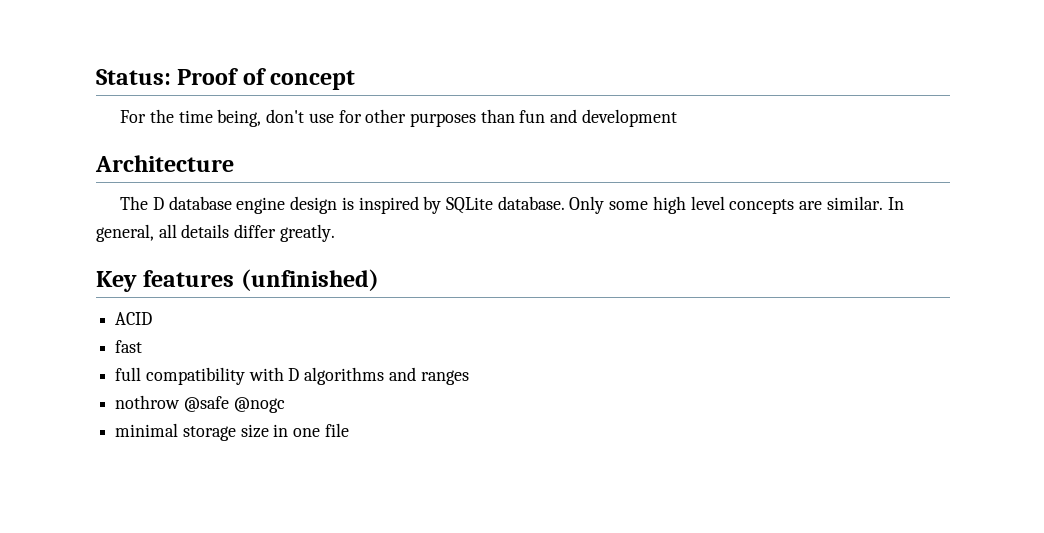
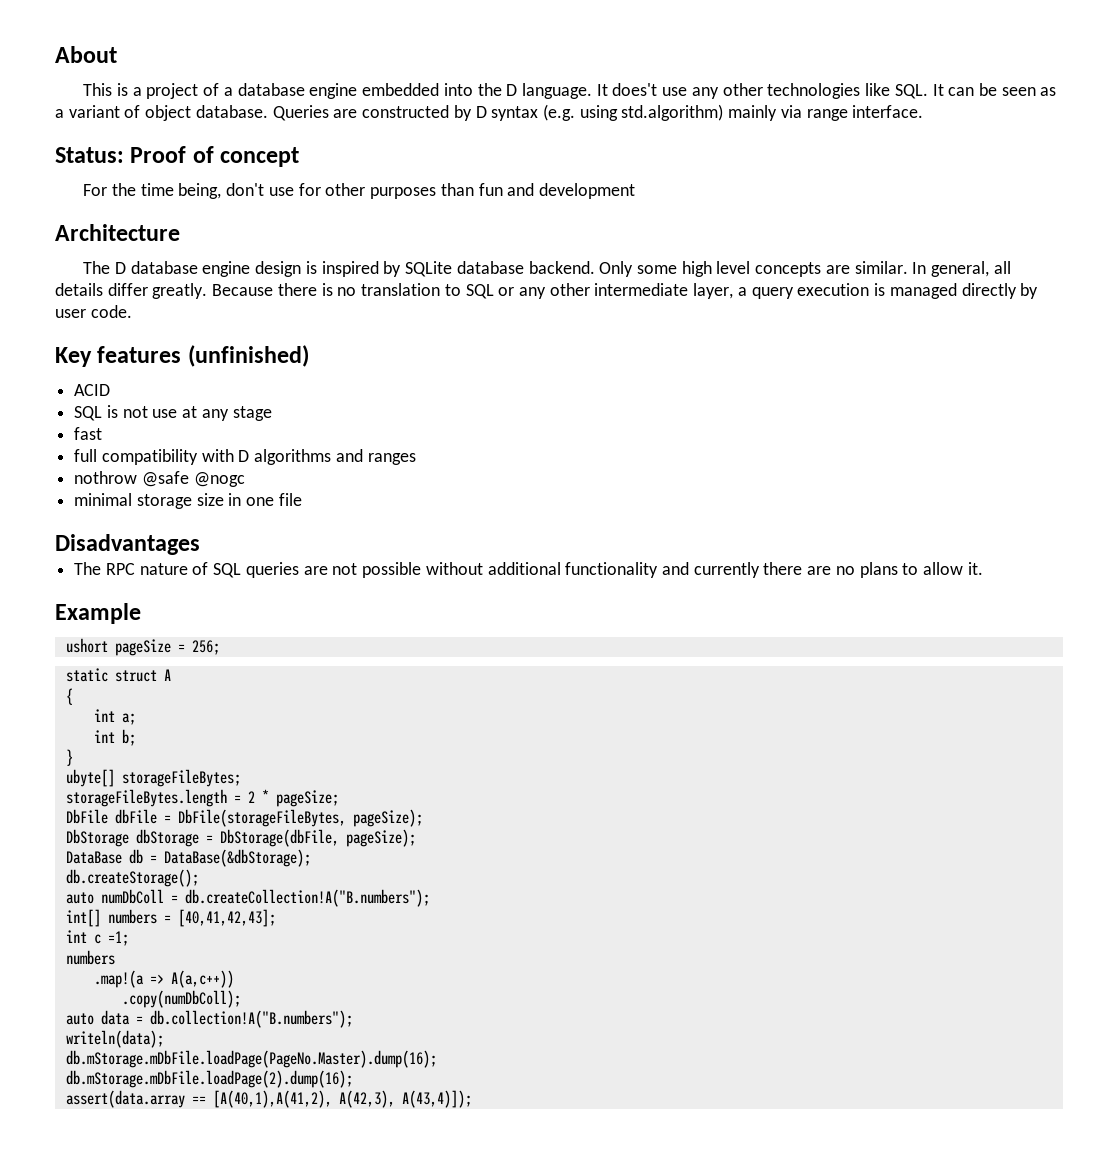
+ About
+ This is a project of a database engine embedded into the D language. It does't use any other technologies like SQL. It can be seen as a variant of object database. Queries are constructed by D syntax (e.g. using std.algorithm) mainly via range interface.
- The D database engine design is inspired by SQLite database.
+ The D database engine design is inspired by SQLite database backend.
- In general, all details differ greatly.
+ In general, all details differ greatly. Because there is no translation to SQL or any other intermediate layer, a query execution is managed directly by user code.
  Key features (unfinished)
  ACID
+ SQL is not use at any stage
+ Disadvantages
+ The RPC nature of SQL queries are not possible without additional functionality and currently there are no plans to allow it.
+ Example
+ ushort pageSize = 256;
+ static struct A
+ {
+ int a;
+ int b;
+ }
+ ubyte[] storageFileBytes;
+ storageFileBytes.length = 2 * pageSize;
+ DbFile dbFile = DbFile(storageFileBytes, pageSize);
+ DbStorage dbStorage = DbStorage(dbFile, pageSize);
+ DataBase db = DataBase(&dbStorage);
+ db.createStorage();
+ auto numDbColl = db.createCollection!A("B.numbers");
+ int[] numbers = [40,41,42,43];
+ int c =1;
+ numbers
+ .map!(a => A(a,c++))
+ .copy(numDbColl);
+ auto data = db.collection!A("B.numbers");
+ writeln(data);
+ db.mStorage.mDbFile.loadPage(PageNo.Master).dump(16);
+ db.mStorage.mDbFile.loadPage(2).dump(16);
+ assert(data.array == [A(40,1),A(41,2), A(42,3), A(43,4)]);

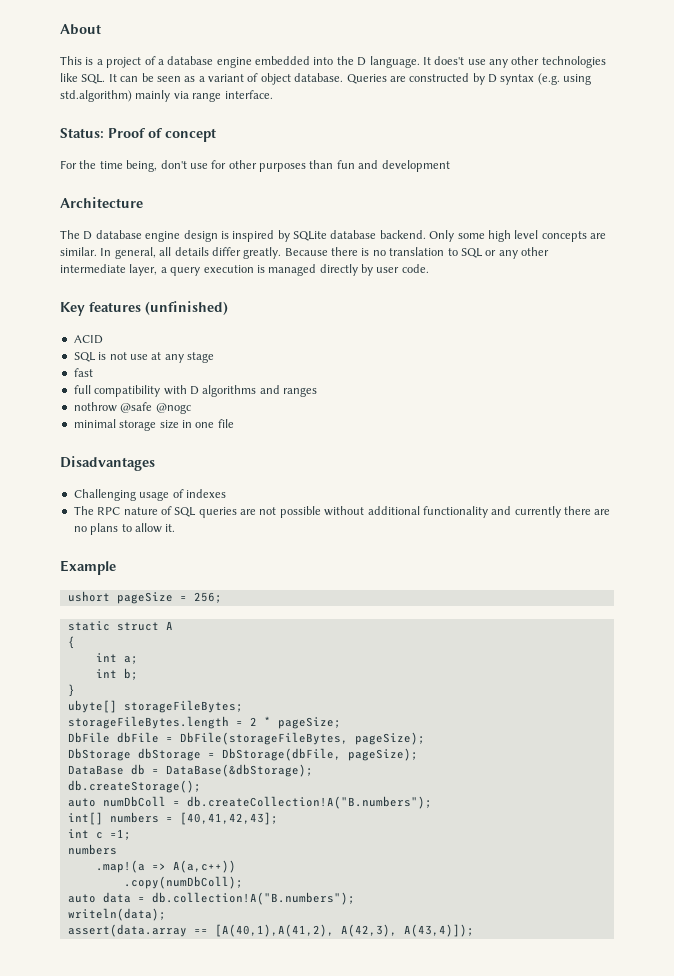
+ Challenging usage of indexes
- db.mStorage.mDbFile.loadPage(PageNo.Master).dump(16);
- db.mStorage.mDbFile.loadPage(2).dump(16);

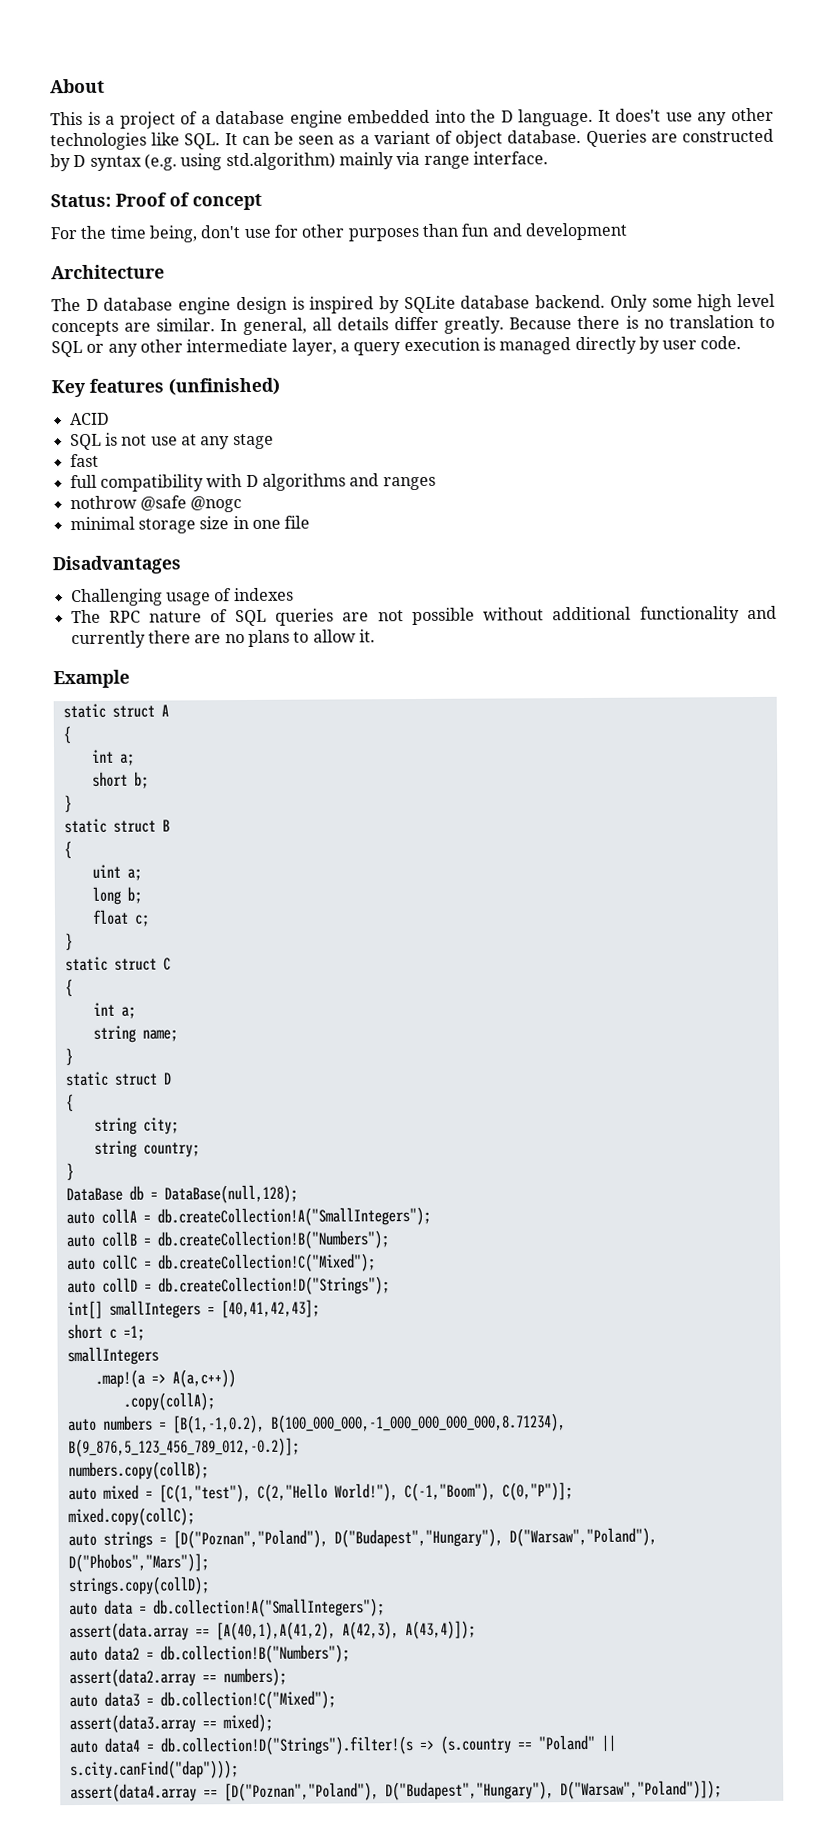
- ushort pageSize = 256;
- int b;
+ short b;
- ubyte[] storageFileBytes;
- storageFileBytes.length = 2 * pageSize;
- DbFile dbFile = DbFile(storageFileBytes, pageSize);
- DbStorage dbStorage = DbStorage(dbFile, pageSize);
+ static struct B
+ {
+ uint a;
+ long b;
+ float c;
+ }
+ static struct C
+ {
+ int a;
+ string name;
+ }
+ static struct D
+ {
+ string city;
+ string country;
+ }
- DataBase db = DataBase(&dbStorage);
- db.createStorage();
- auto numDbColl = db.createCollection!A("B.numbers");
+ DataBase db = DataBase(null,128);
+ auto collA = db.createCollection!A("SmallIntegers");
+ auto collB = db.createCollection!B("Numbers");
+ auto collC = db.createCollection!C("Mixed");
+ auto collD = db.createCollection!D("Strings");
- int[] numbers = [40,41,42,43];
+ int[] smallIntegers = [40,41,42,43];
- int c =1;
- numbers
+ short c =1;
+ smallIntegers
- .copy(numDbColl);
+ .copy(collA);
+ auto numbers = [B(1,-1,0.2), B(100_000_000,-1_000_000_000_000,8.71234), B(9_876,5_123_456_789_012,-0.2)];
+ numbers.copy(collB);
+ auto mixed = [C(1,"test"), C(2,"Hello World!"), C(-1,"Boom"), C(0,"P")];
+ mixed.copy(collC);
+ auto strings = [D("Poznan","Poland"), D("Budapest","Hungary"), D("Warsaw","Poland"), D("Phobos","Mars")];
+ strings.copy(collD);
- auto data = db.collection!A("B.numbers");
- writeln(data);
+ auto data = db.collection!A("SmallIntegers");
+ auto data2 = db.collection!B("Numbers");
+ assert(data2.array == numbers);
+ auto data3 = db.collection!C("Mixed");
+ assert(data3.array == mixed);
+ auto data4 = db.collection!D("Strings").filter!(s => (s.country == "Poland" || s.city.canFind("dap")));
+ assert(data4.array == [D("Poznan","Poland"), D("Budapest","Hungary"), D("Warsaw","Poland")]);

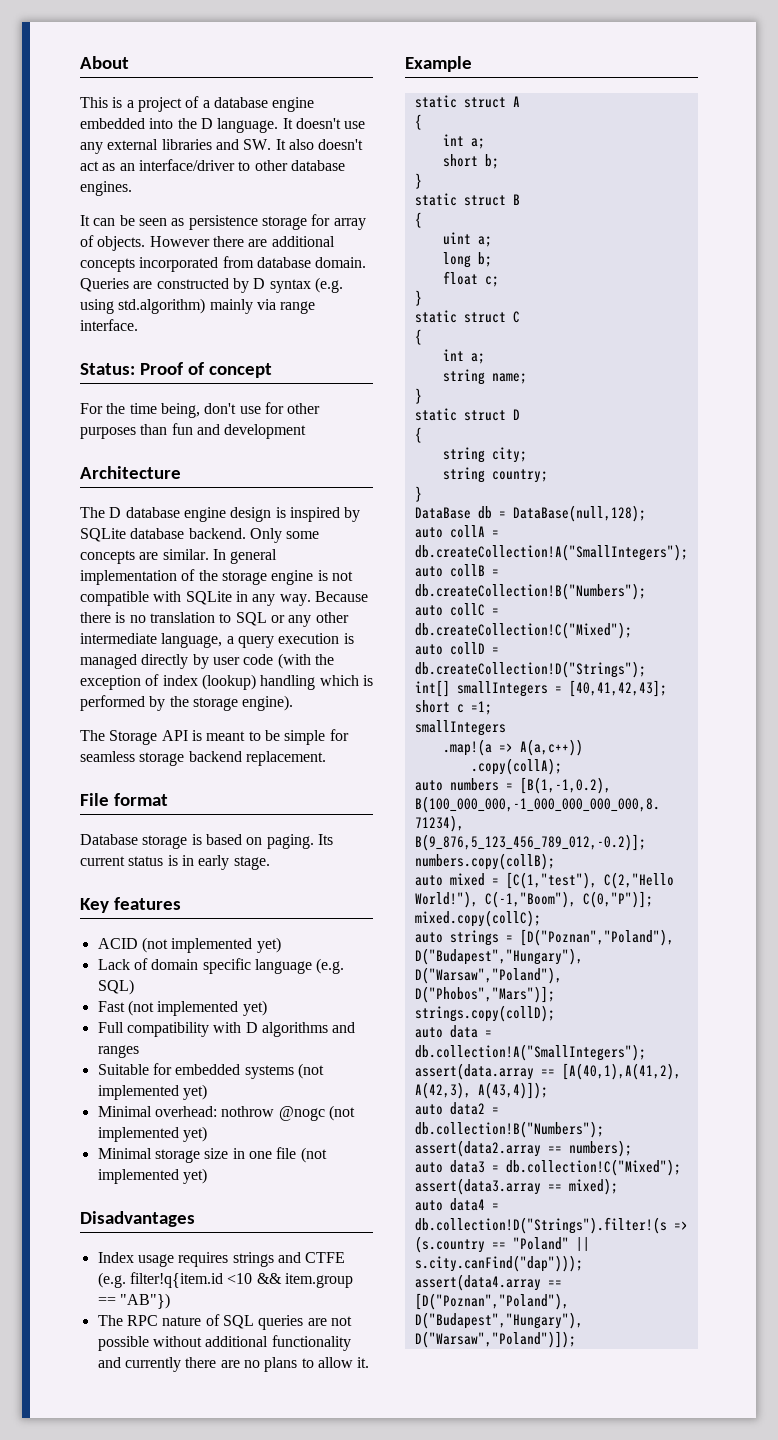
- It does't use any other technologies like SQL. It can be seen as a variant of object database.
+ It doesn't use any external libraries and SW. It also doesn't act as an interface/driver to other database engines.
+ It can be seen as persistence storage for array of objects. However there are additional concepts incorporated from database domain.
- Only some high level concepts are similar.
+ Only some concepts are similar.
- In general, all details differ greatly.
+ In general implementation of the storage engine is not compatible with SQLite in any way.
- Because there is no translation to SQL or any other intermediate layer, a query execution is managed directly by user code.
+ Because there is no translation to SQL or any other intermediate language, a query execution is managed directly by user code (with the exception of index (lookup) handling which is performed by the storage engine).
+ The Storage API is meant to be simple for seamless storage backend replacement.
+ File format
+ Database storage is based on paging. Its current status is in early stage.
- Key features (unfinished)
+ Key features
- ACID
- SQL is not use at any stage
- fast
- full compatibility with D algorithms and ranges
+ ACID (not implemented yet)
+ Lack of domain specific language (e.g. SQL)
+ Fast (not implemented yet)
+ Full compatibility with D algorithms and ranges
- nothrow @safe @nogc
- minimal storage size in one file
+ Suitable for embedded systems (not implemented yet)
+ Minimal overhead: nothrow @nogc (not implemented yet)
+ Minimal storage size in one file (not implemented yet)
  Disadvantages
- Challenging usage of indexes
+ Index usage requires strings and CTFE (e.g. filter!q{item.id <10 && item.group == "AB"})

